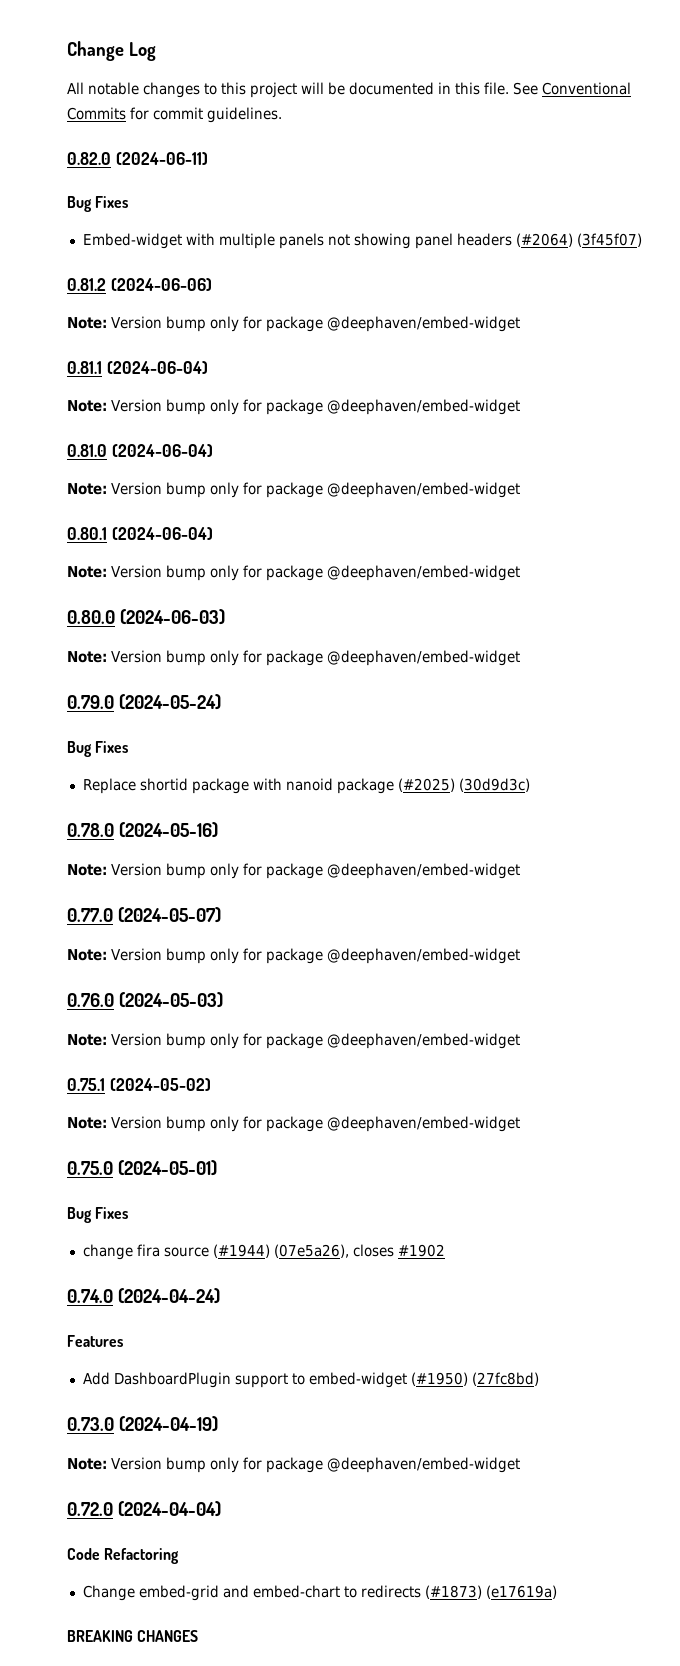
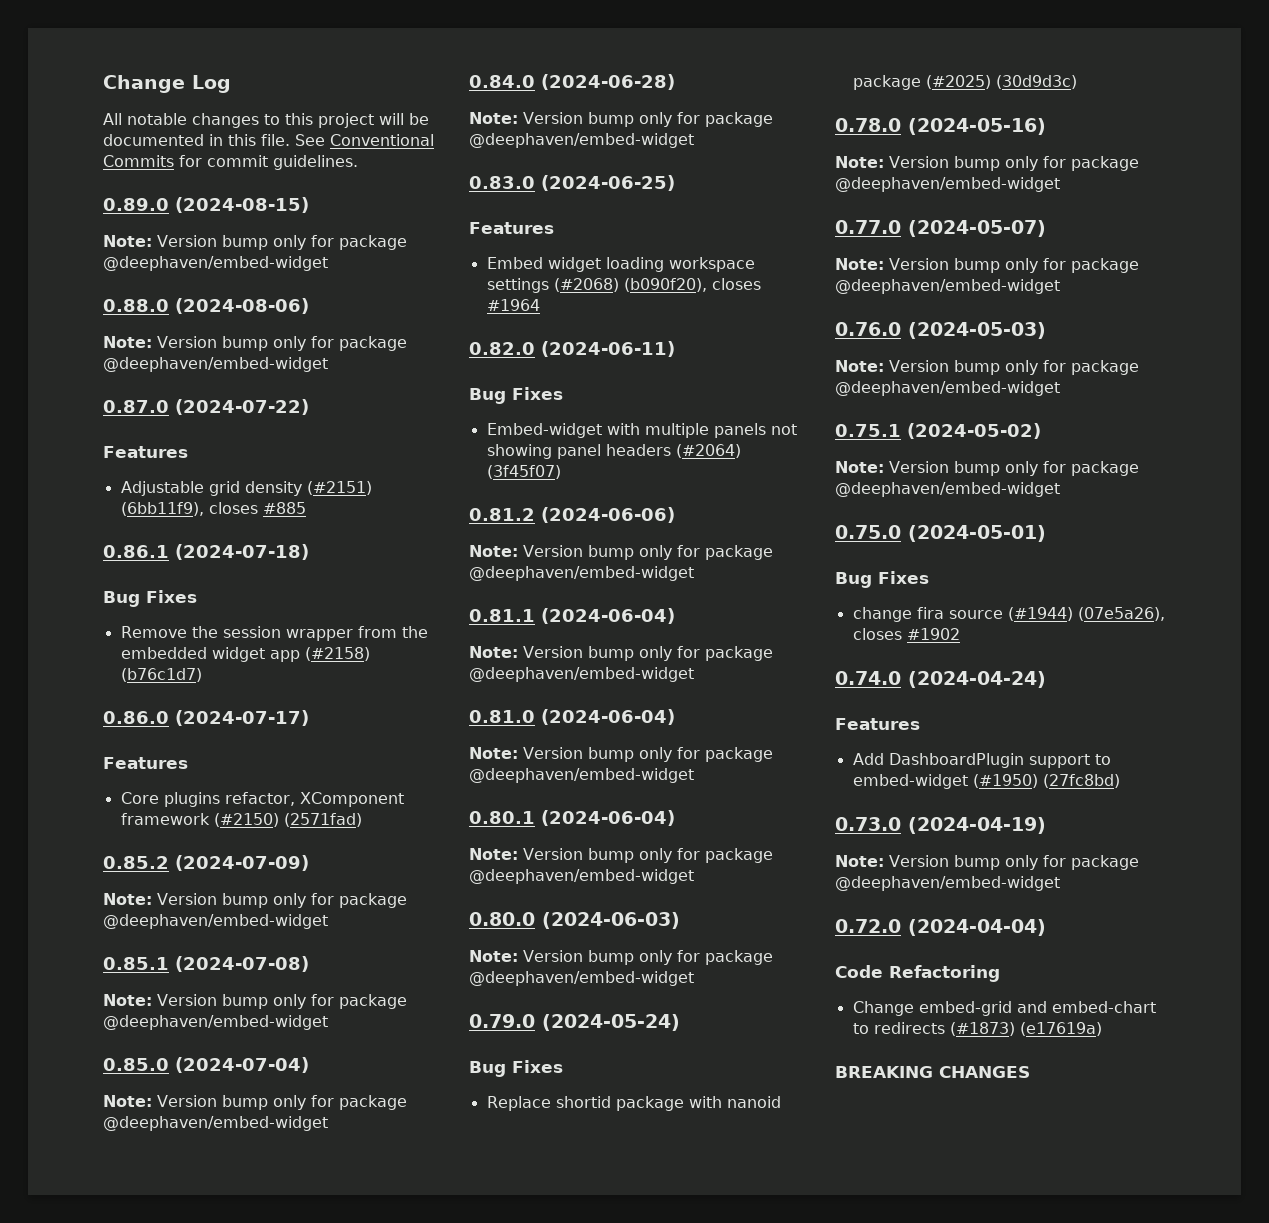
+ 0.89.0 (2024-08-15)
+ Note: Version bump only for package @deephaven/embed-widget
+ 0.88.0 (2024-08-06)
+ Note: Version bump only for package @deephaven/embed-widget
+ 0.87.0 (2024-07-22)
+ Features
+ Adjustable grid density (#2151) (6bb11f9), closes #885
+ 0.86.1 (2024-07-18)
+ Bug Fixes
+ Remove the session wrapper from the embedded widget app (#2158) (b76c1d7)
+ 0.86.0 (2024-07-17)
+ Features
+ Core plugins refactor, XComponent framework (#2150) (2571fad)
+ 0.85.2 (2024-07-09)
+ Note: Version bump only for package @deephaven/embed-widget
+ 0.85.1 (2024-07-08)
+ Note: Version bump only for package @deephaven/embed-widget
+ 0.85.0 (2024-07-04)
+ Note: Version bump only for package @deephaven/embed-widget
+ 0.84.0 (2024-06-28)
+ Note: Version bump only for package @deephaven/embed-widget
+ 0.83.0 (2024-06-25)
+ Features
+ Embed widget loading workspace settings (#2068) (b090f20), closes #1964

